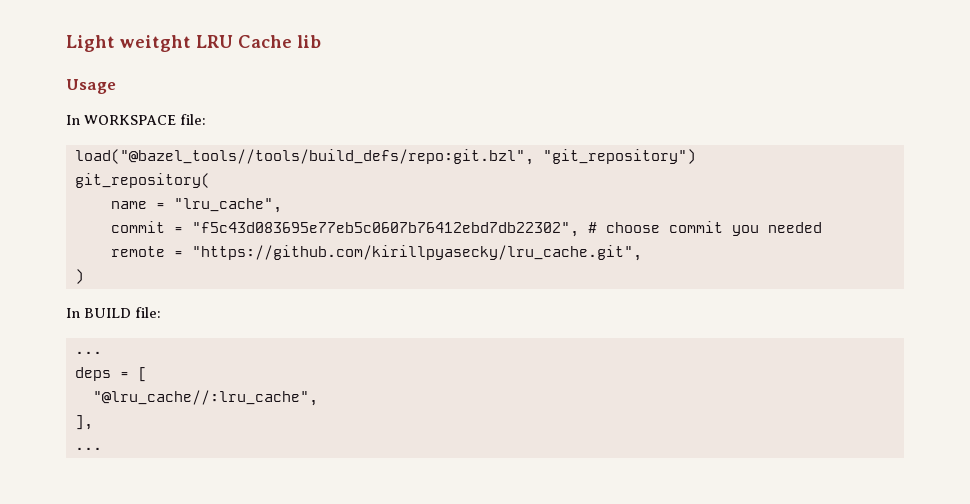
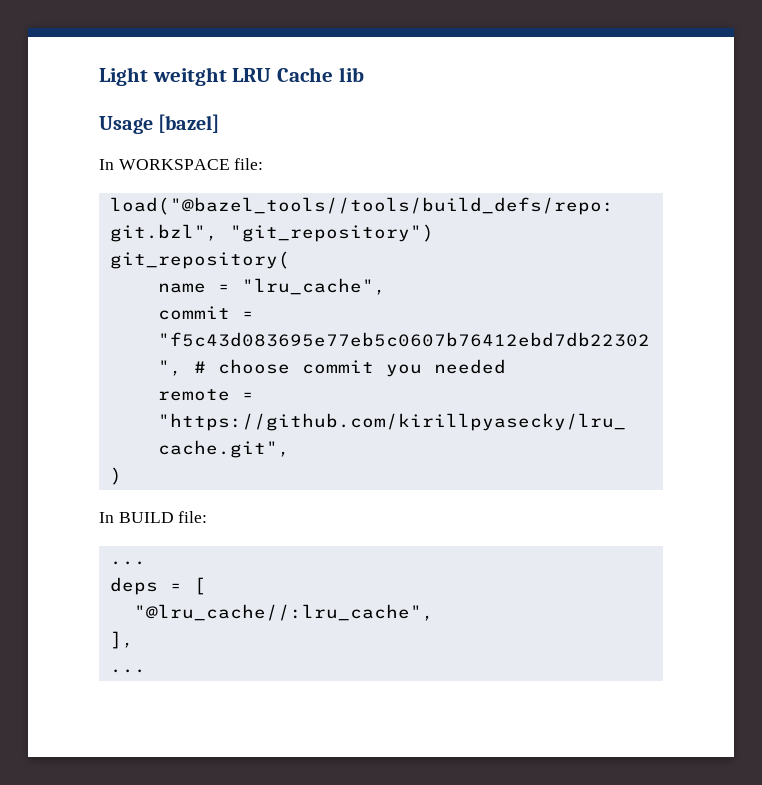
- Usage
+ Usage [bazel]

